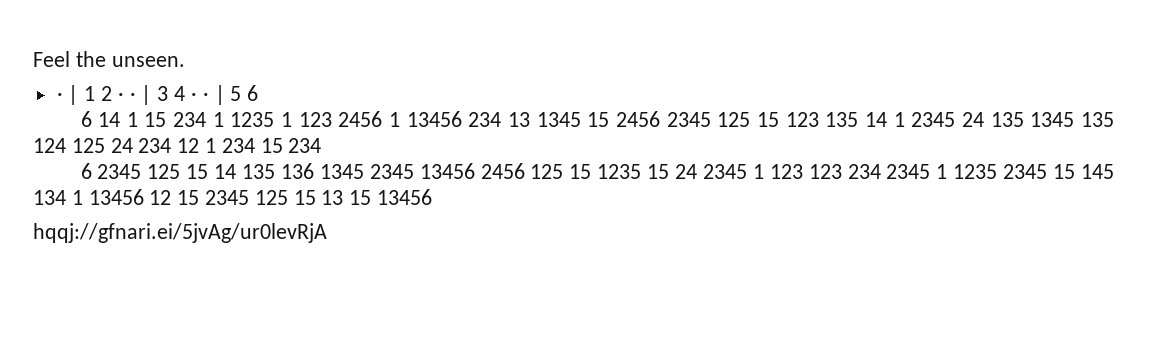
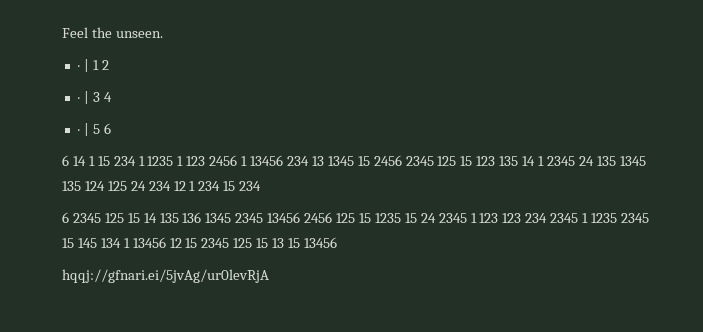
- · | 1 2 · · | 3 4 · · | 5 6
+ · | 1 2
+ · | 3 4
+ · | 5 6

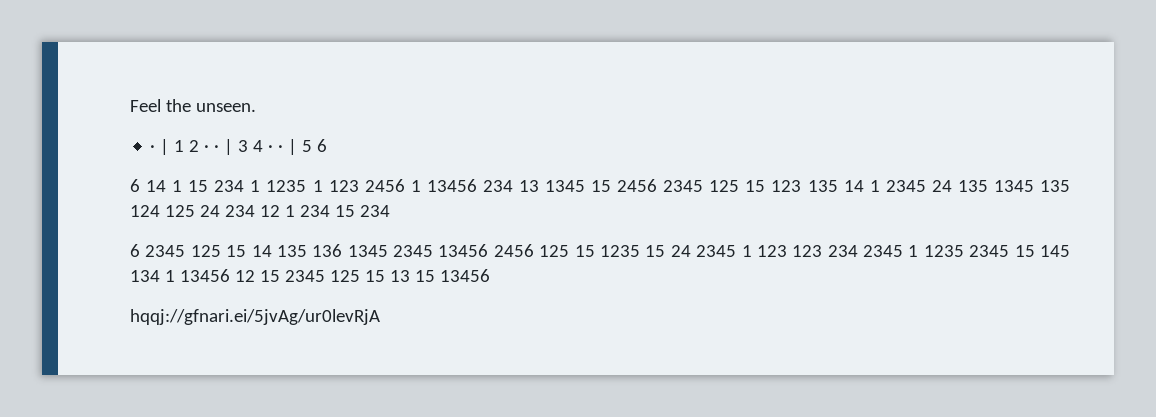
- · | 1 2
- · | 3 4
- · | 5 6
+ · | 1 2 · · | 3 4 · · | 5 6

